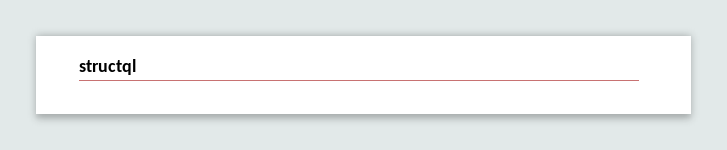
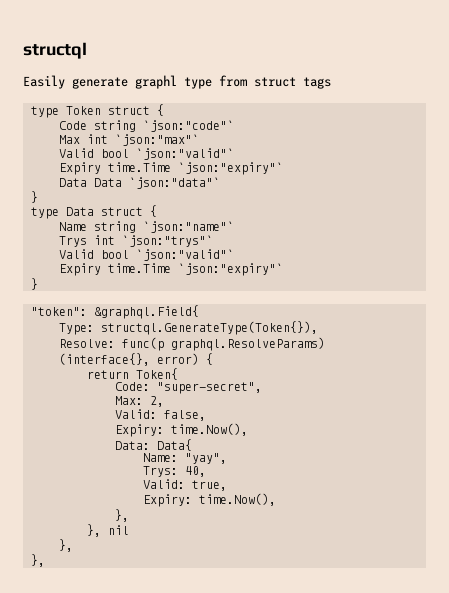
+ Easily generate graphl type from struct tags
+ type Token struct {
+ Code string `json:"code"`
+ Max int `json:"max"`
+ Valid bool `json:"valid"`
+ Expiry time.Time `json:"expiry"`
+ Data Data `json:"data"`
+ }
+ type Data struct {
+ Name string `json:"name"`
+ Trys int `json:"trys"`
+ Valid bool `json:"valid"`
+ Expiry time.Time `json:"expiry"`
+ }
+ "token": &graphql.Field{
+ Type: structql.GenerateType(Token{}),
+ Resolve: func(p graphql.ResolveParams) (interface{}, error) {
+ return Token{
+ Code: "super-secret",
+ Max: 2,
+ Valid: false,
+ Expiry: time.Now(),
+ Data: Data{
+ Name: "yay",
+ Trys: 40,
+ Valid: true,
+ Expiry: time.Now(),
+ },
+ }, nil
+ },
+ },

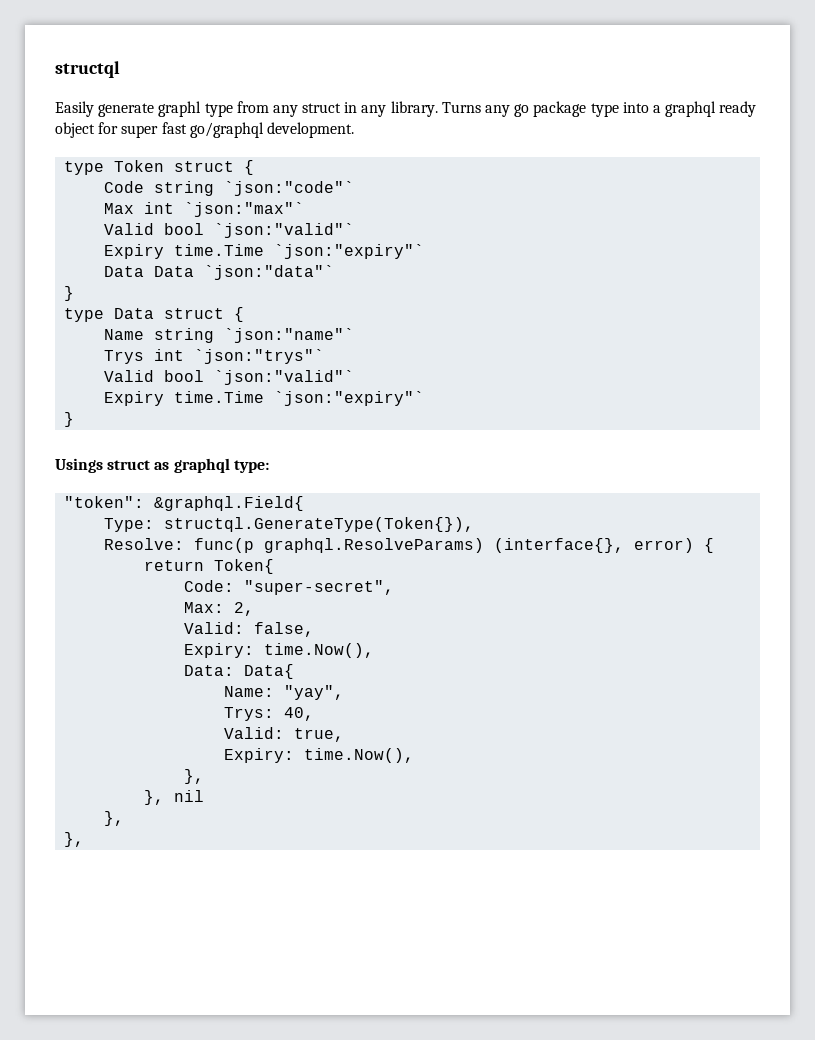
- Easily generate graphl type from struct tags
+ Easily generate graphl type from any struct in any library. Turns any go package type into a graphql ready object for super fast go/graphql development.
+ Usings struct as graphql type:

